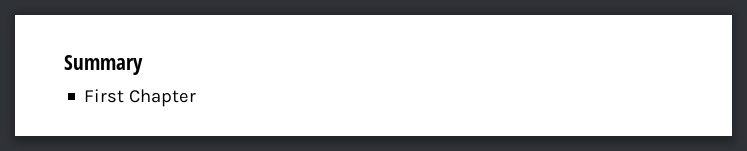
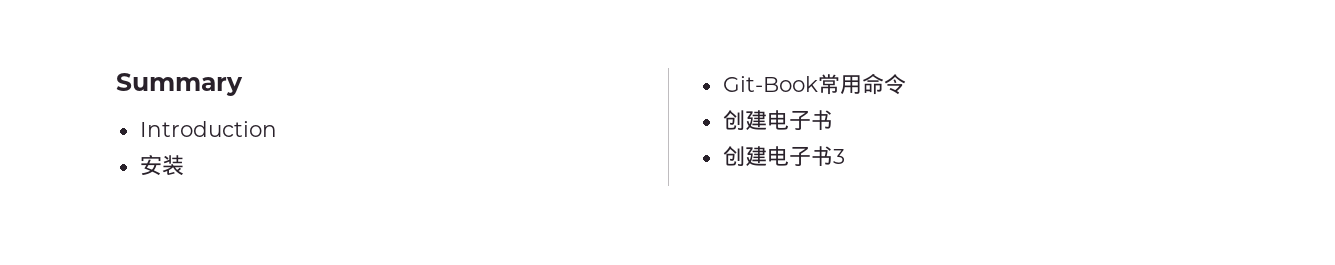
- First Chapter
+ Introduction
+ 安装
+ Git-Book常用命令
+ 创建电子书
+ 创建电子书3

